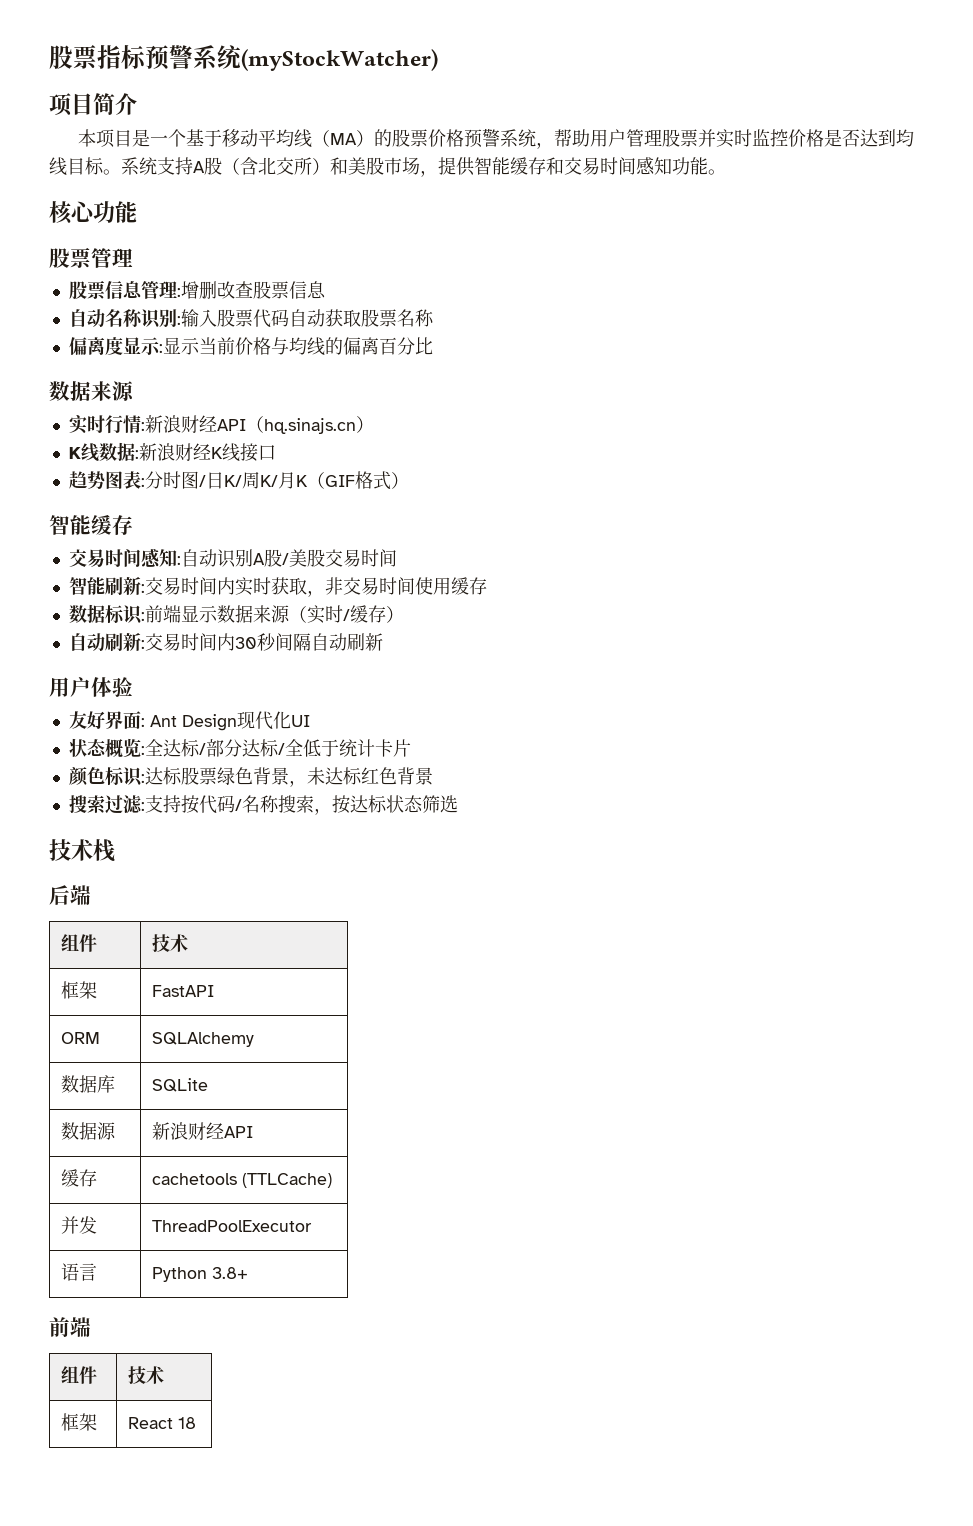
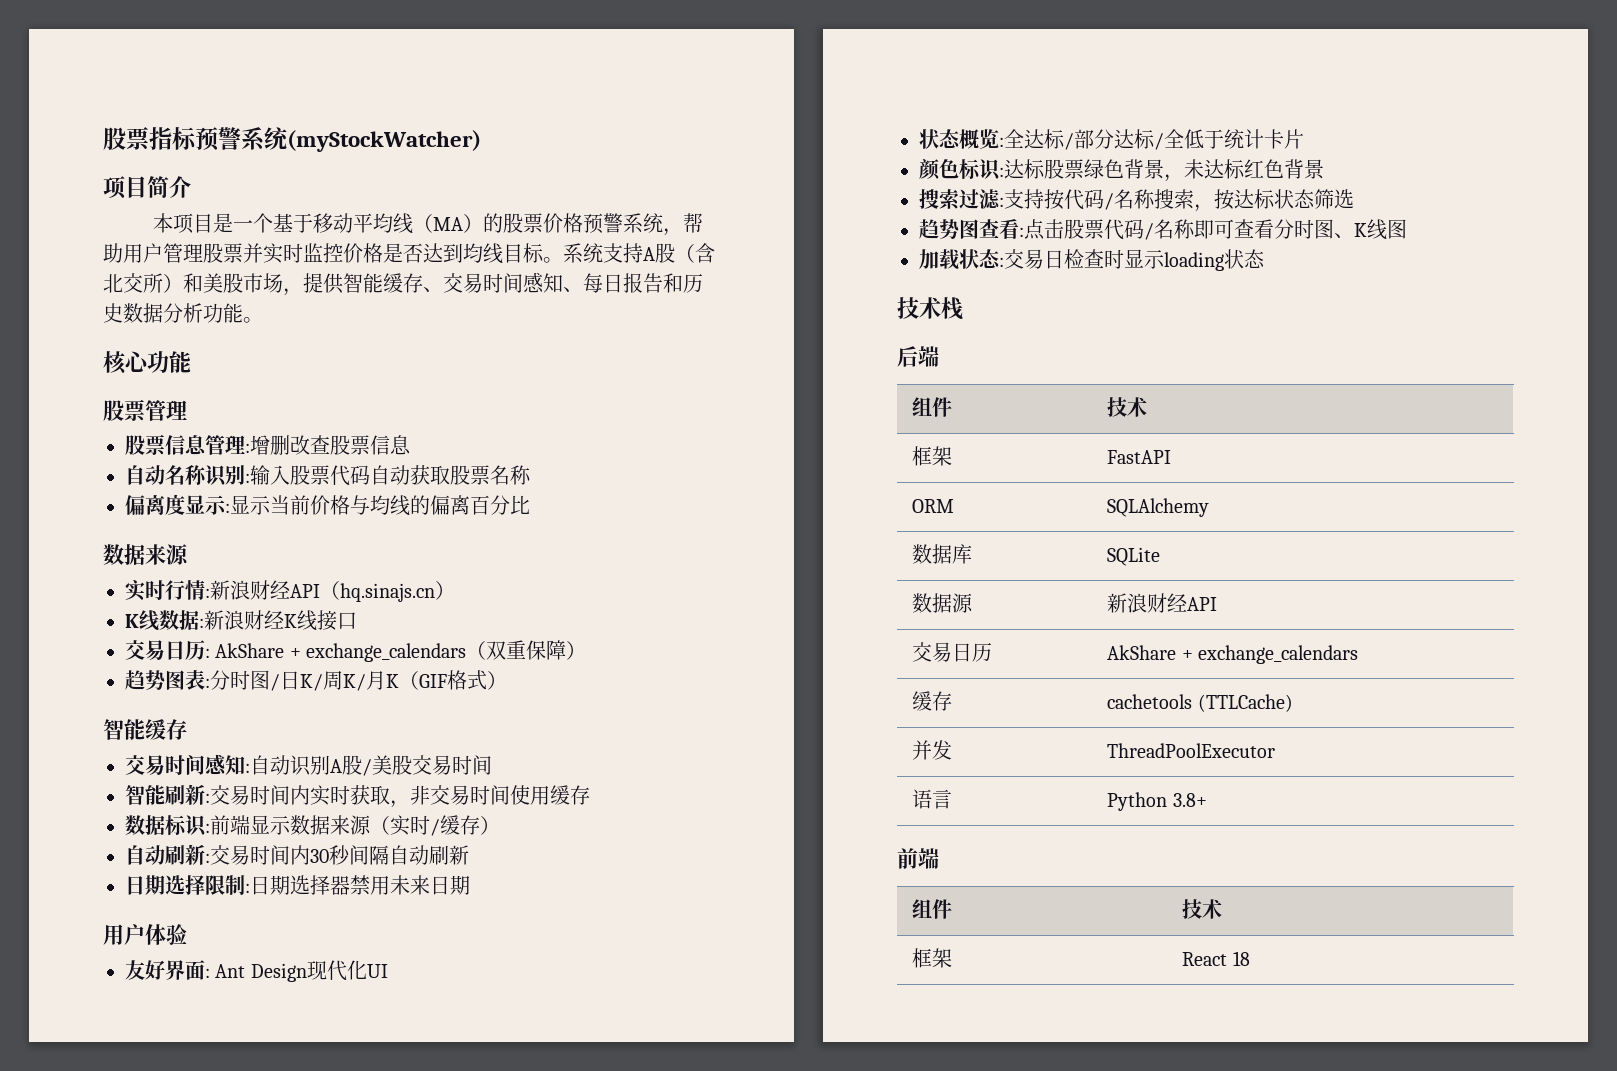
- 系统支持A股（含北交所）和美股市场，提供智能缓存和交易时间感知功能。
+ 系统支持A股（含北交所）和美股市场，提供智能缓存、交易时间感知、每日报告和历史数据分析功能。
+ 交易日历: AkShare + exchange_calendars（双重保障）
+ 日期选择限制:日期选择器禁用未来日期
+ 趋势图查看:点击股票代码/名称即可查看分时图、K线图
+ 加载状态:交易日检查时显示loading状态
+ 交易日历 | AkShare + exchange_calendars

